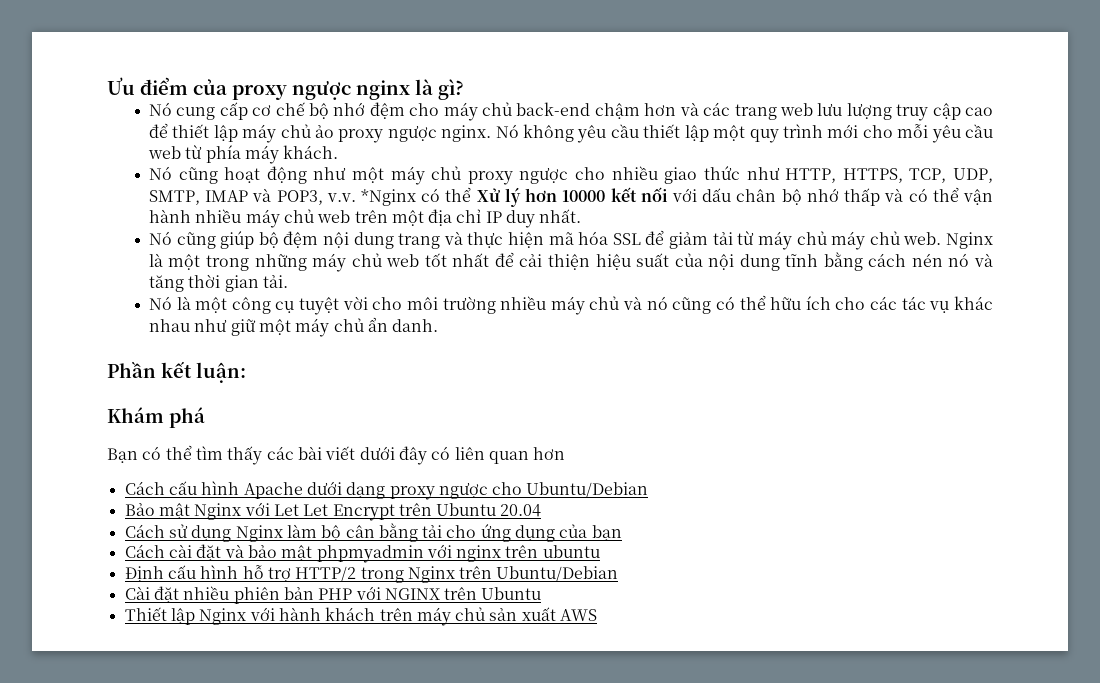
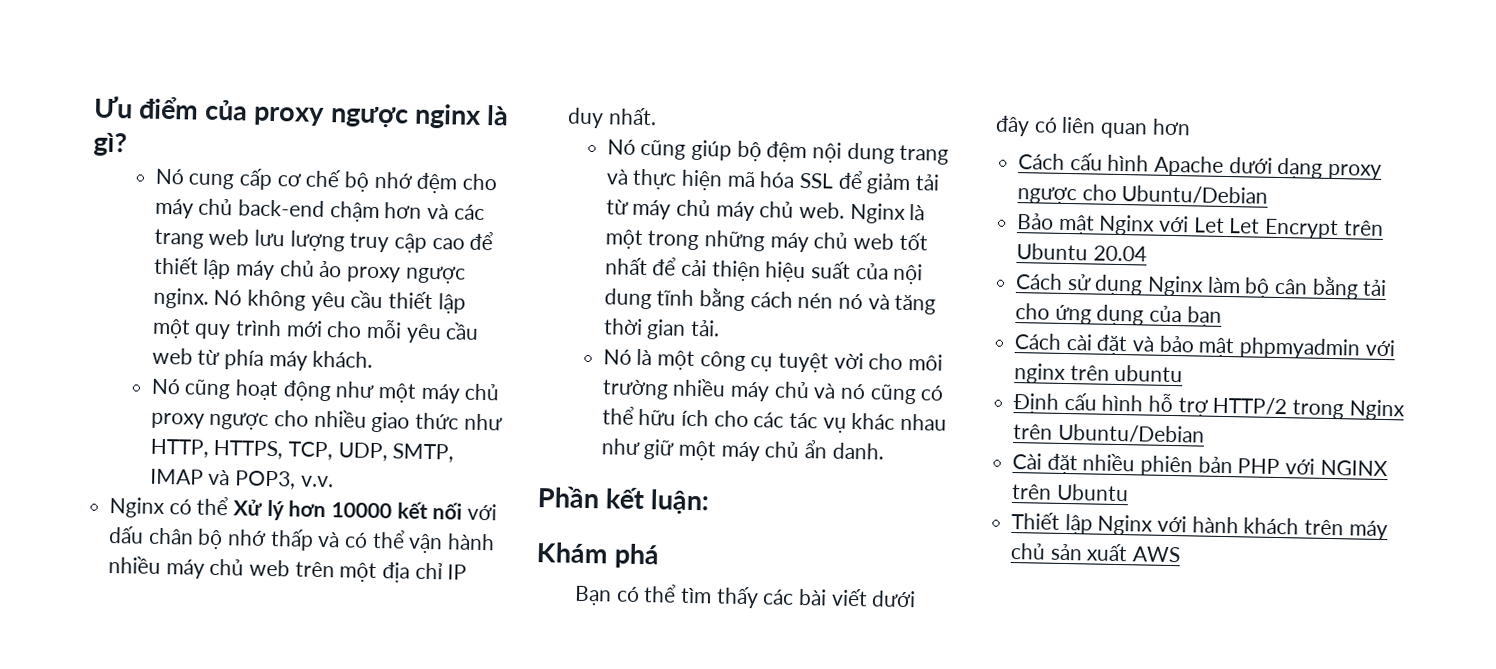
- Nó cũng hoạt động như một máy chủ proxy ngược cho nhiều giao thức như HTTP, HTTPS, TCP, UDP, SMTP, IMAP và POP3, v.v. *Nginx có thể Xử lý hơn 10000 kết nối với dấu chân bộ nhớ thấp và có thể vận hành nhiều máy chủ web trên một địa chỉ IP duy nhất.
+ Nó cũng hoạt động như một máy chủ proxy ngược cho nhiều giao thức như HTTP, HTTPS, TCP, UDP, SMTP, IMAP và POP3, v.v.
+ Nginx có thể Xử lý hơn 10000 kết nối với dấu chân bộ nhớ thấp và có thể vận hành nhiều máy chủ web trên một địa chỉ IP duy nhất.

